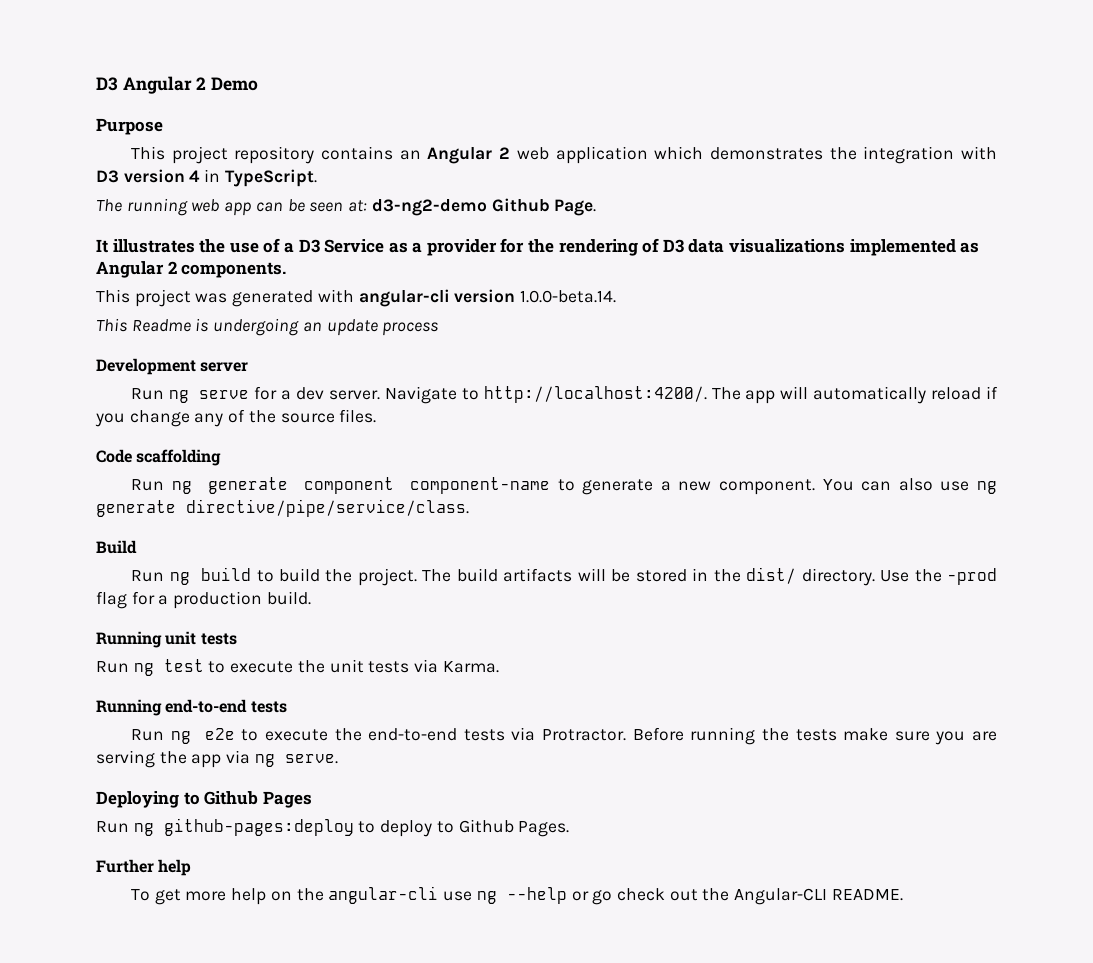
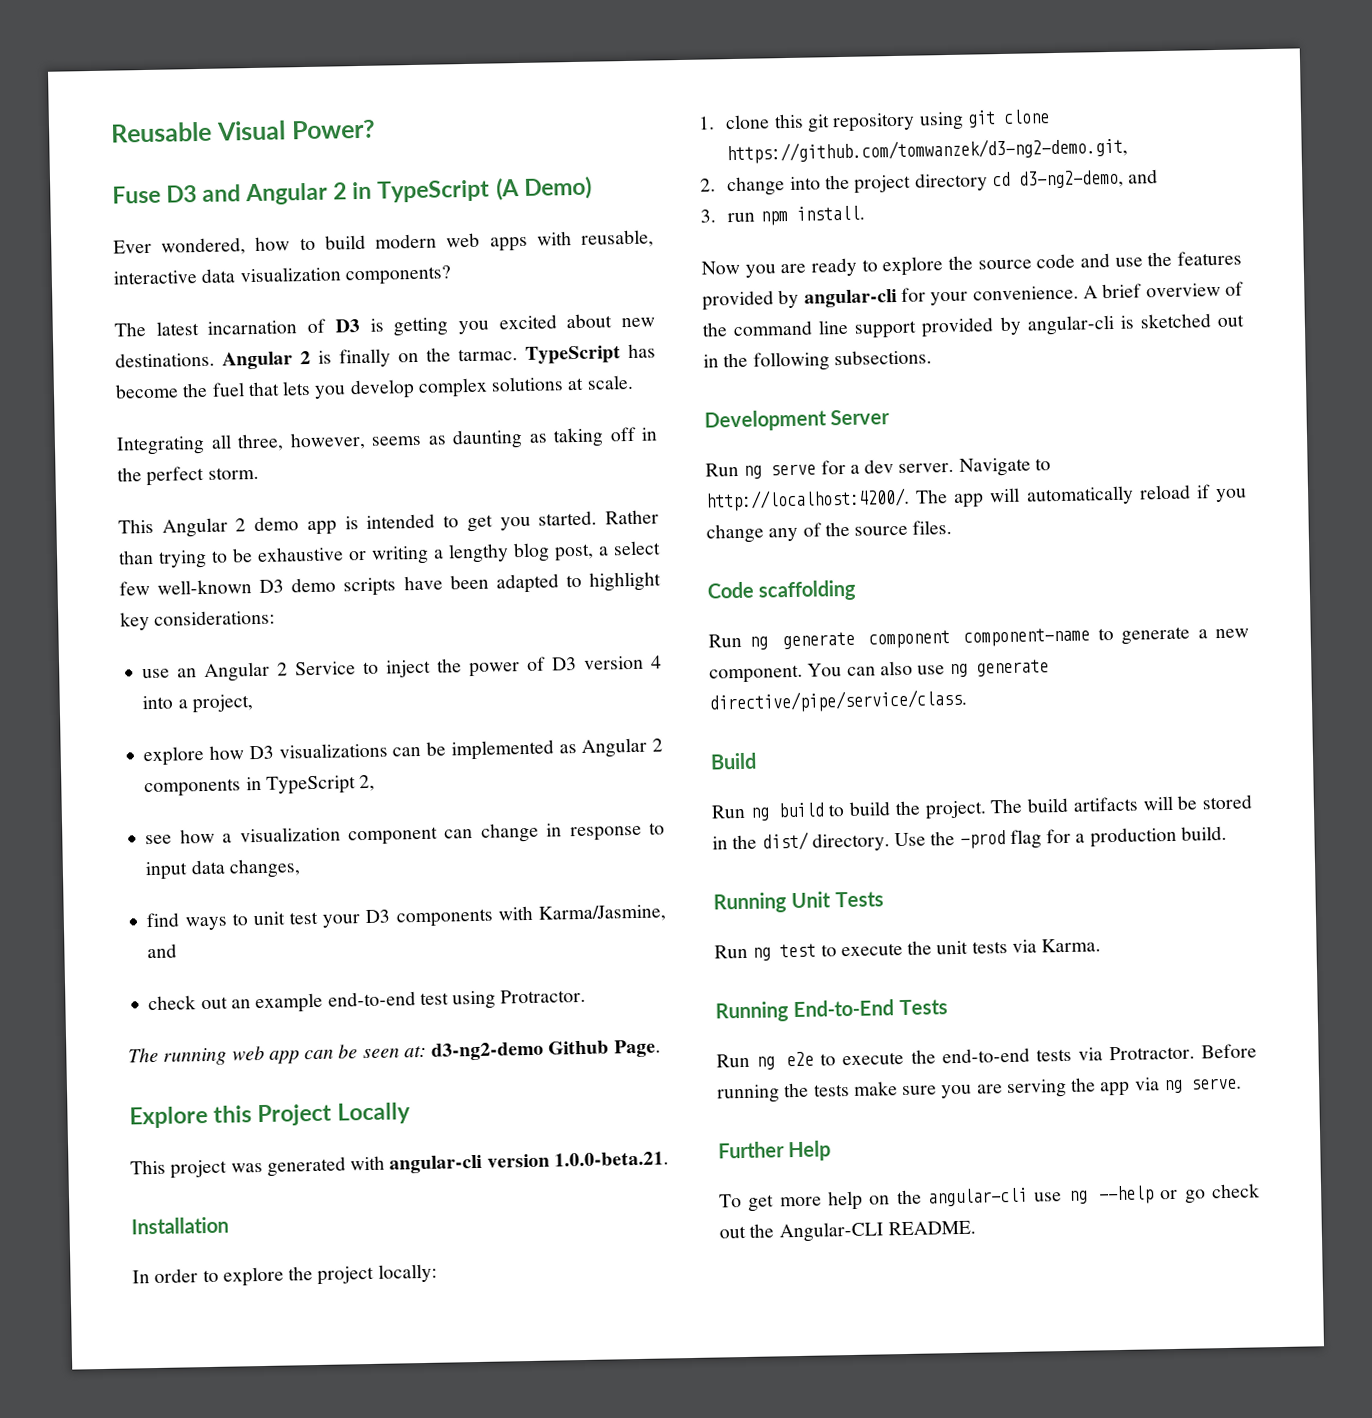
- D3 Angular 2 Demo
- Purpose
- This project repository contains an Angular 2 web application which demonstrates the integration with D3 version 4 in TypeScript.
+ Reusable Visual Power?
+ Fuse D3 and Angular 2 in TypeScript (A Demo)
+ Ever wondered, how to build modern web apps with reusable, interactive data visualization components?
+ The latest incarnation of D3 is getting you excited about new destinations. Angular 2 is finally on the tarmac. TypeScript has become the fuel that lets you develop complex solutions at scale.
+ Integrating all three, however, seems as daunting as taking off in the perfect storm.
+ This Angular 2 demo app is intended to get you started. Rather than trying to be exhaustive or writing a lengthy blog post, a select few well-known D3 demo scripts have been adapted to highlight key considerations:
+ use an Angular 2 Service to inject the power of D3 version 4 into a project,
+ explore how D3 visualizations can be implemented as Angular 2 components in TypeScript 2,
+ see how a visualization component can change in response to input data changes,
+ find ways to unit test your D3 components with Karma/Jasmine, and
+ check out an example end-to-end test using Protractor.
- It illustrates the use of a D3 Service as a provider for the rendering of D3 data visualizations implemented as Angular 2 components.
+ Explore this Project Locally
- This project was generated with angular-cli version 1.0.0-beta.14.
- This Readme is undergoing an update process
+ This project was generated with angular-cli version 1.0.0-beta.21.
+ Installation
+ In order to explore the project locally:
+ 1. clone this git repository using git clone https://github.com/tomwanzek/d3-ng2-demo.git,
+ 2. change into the project directory cd d3-ng2-demo, and
+ 3. run npm install.
+ Now you are ready to explore the source code and use the features provided by angular-cli for your convenience. A brief overview of the command line support provided by angular-cli is sketched out in the following subsections.
- Development server
+ Development Server
- Running unit tests
+ Running Unit Tests
- Running end-to-end tests
+ Running End-to-End Tests
- Deploying to Github Pages
- Run ng github-pages:deploy to deploy to Github Pages.
- Further help
+ Further Help

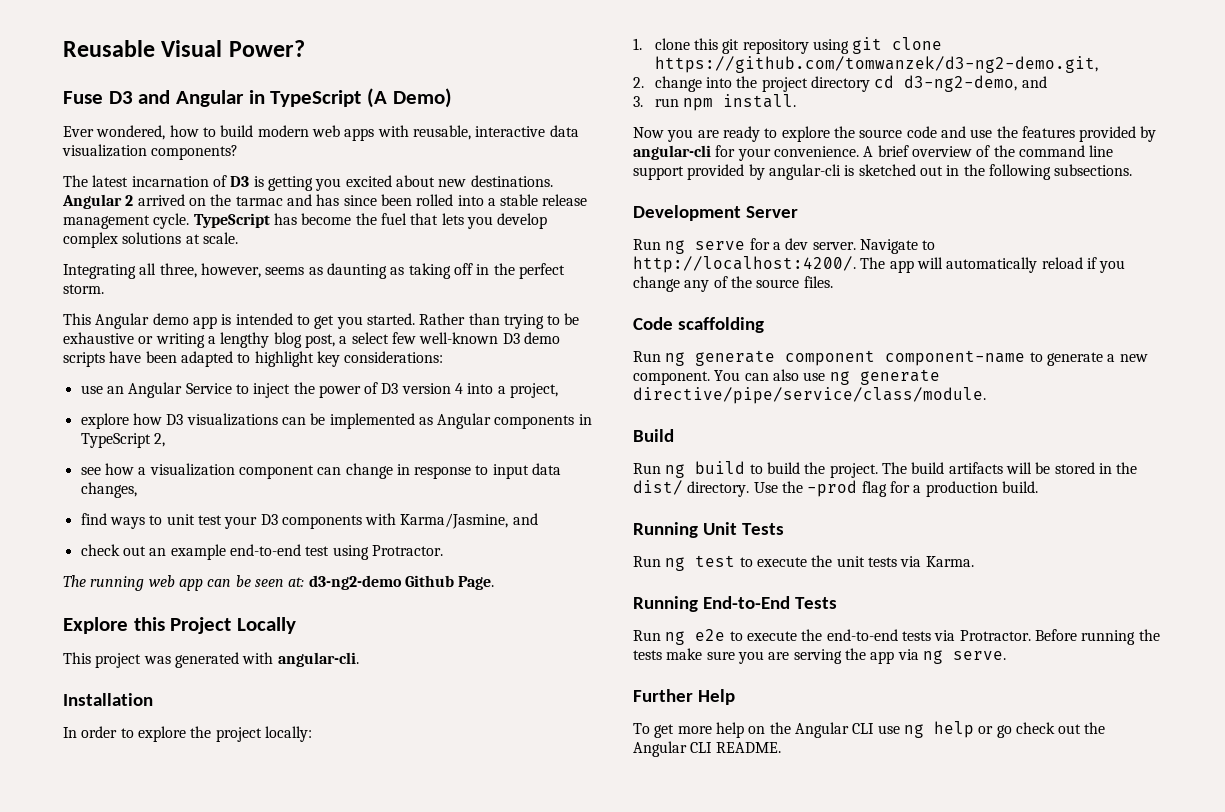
- Fuse D3 and Angular 2 in TypeScript (A Demo)
+ Fuse D3 and Angular in TypeScript (A Demo)
- Angular 2 is finally on the tarmac.
+ Angular 2 arrived on the tarmac and has since been rolled into a stable release management cycle.
- This Angular 2 demo app is intended to get you started.
+ This Angular demo app is intended to get you started.
- use an Angular 2 Service to inject the power of D3 version 4 into a project,
+ use an Angular Service to inject the power of D3 version 4 into a project,
- explore how D3 visualizations can be implemented as Angular 2 components in TypeScript 2,
+ explore how D3 visualizations can be implemented as Angular components in TypeScript 2,
- This project was generated with angular-cli version 1.0.0-beta.21.
+ This project was generated with angular-cli.
- You can also use ng generate directive/pipe/service/class.
+ You can also use ng generate directive/pipe/service/class/module.
- To get more help on the angular-cli use ng --help or go check out the Angular-CLI README.
+ To get more help on the Angular CLI use ng help or go check out the Angular CLI README.

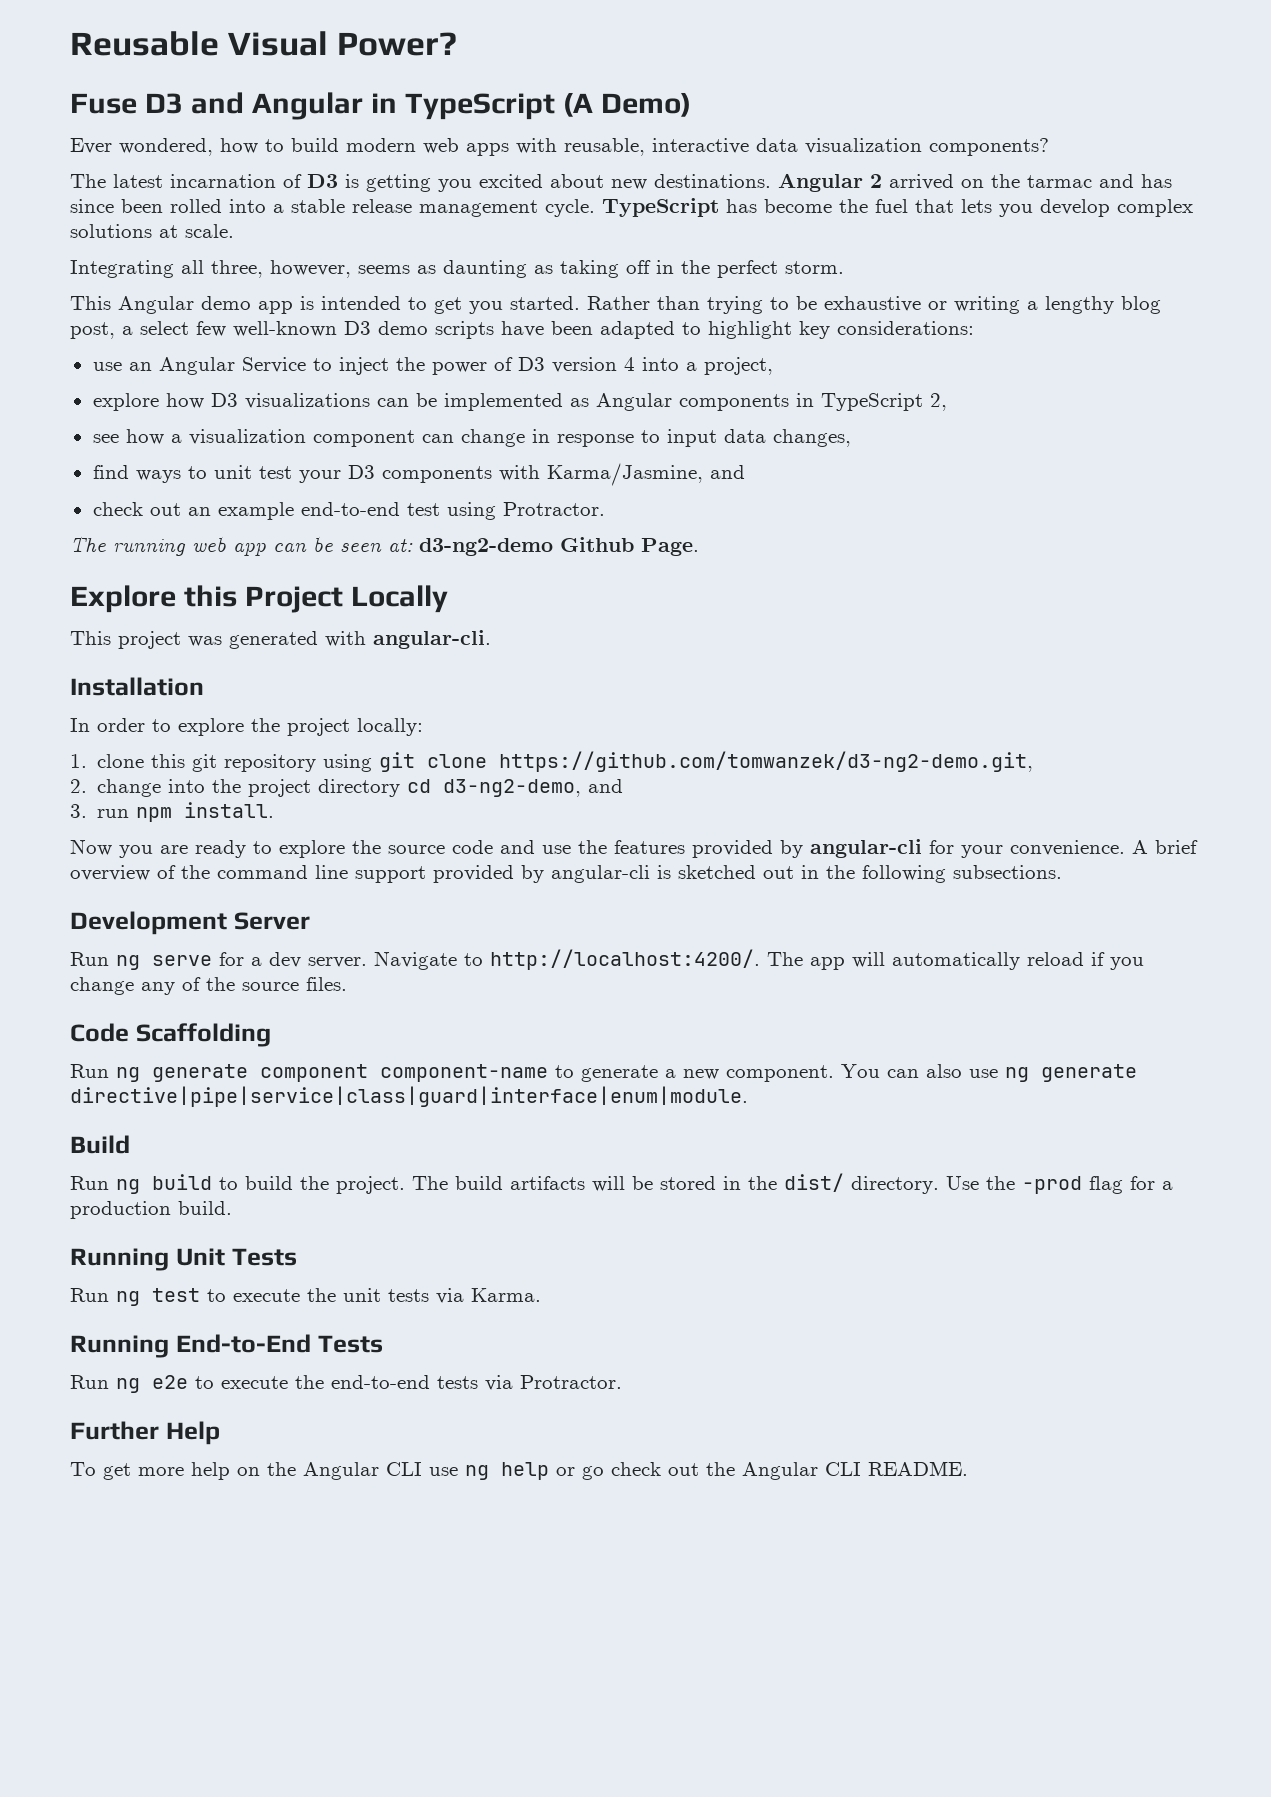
- Code scaffolding
+ Code Scaffolding
- You can also use ng generate directive/pipe/service/class/module.
+ You can also use ng generate directive|pipe|service|class|guard|interface|enum|module.
- Before running the tests make sure you are serving the app via ng serve.

